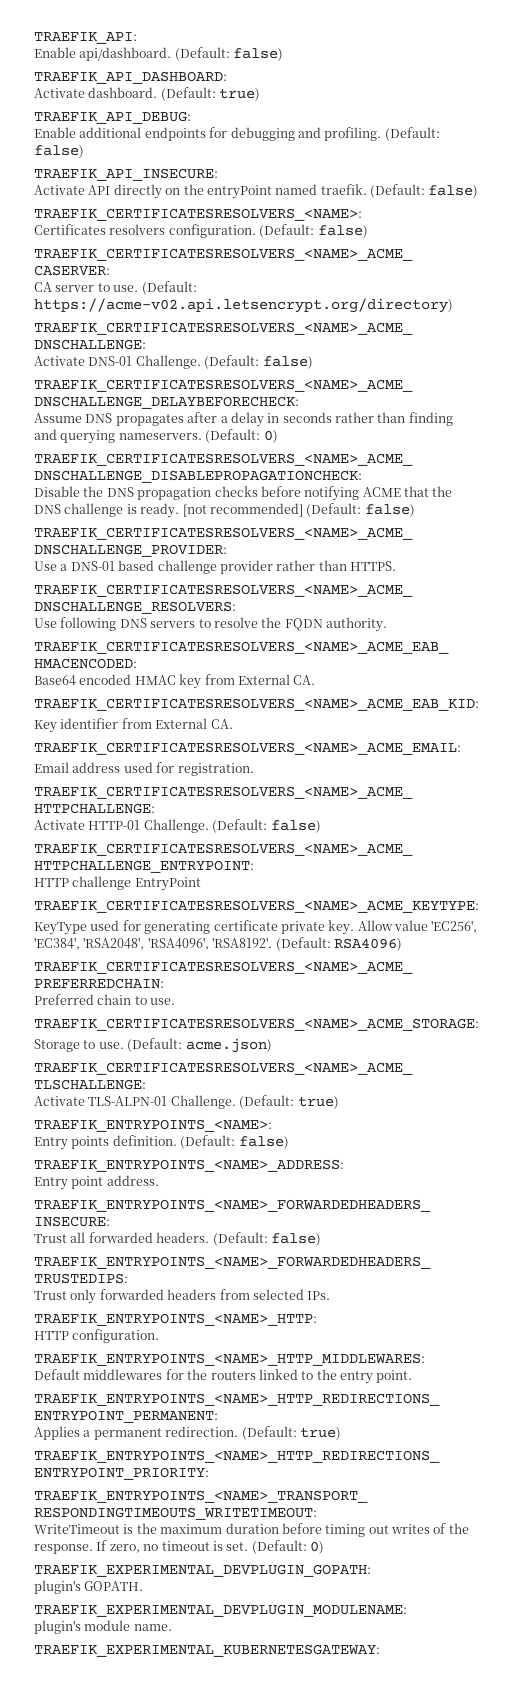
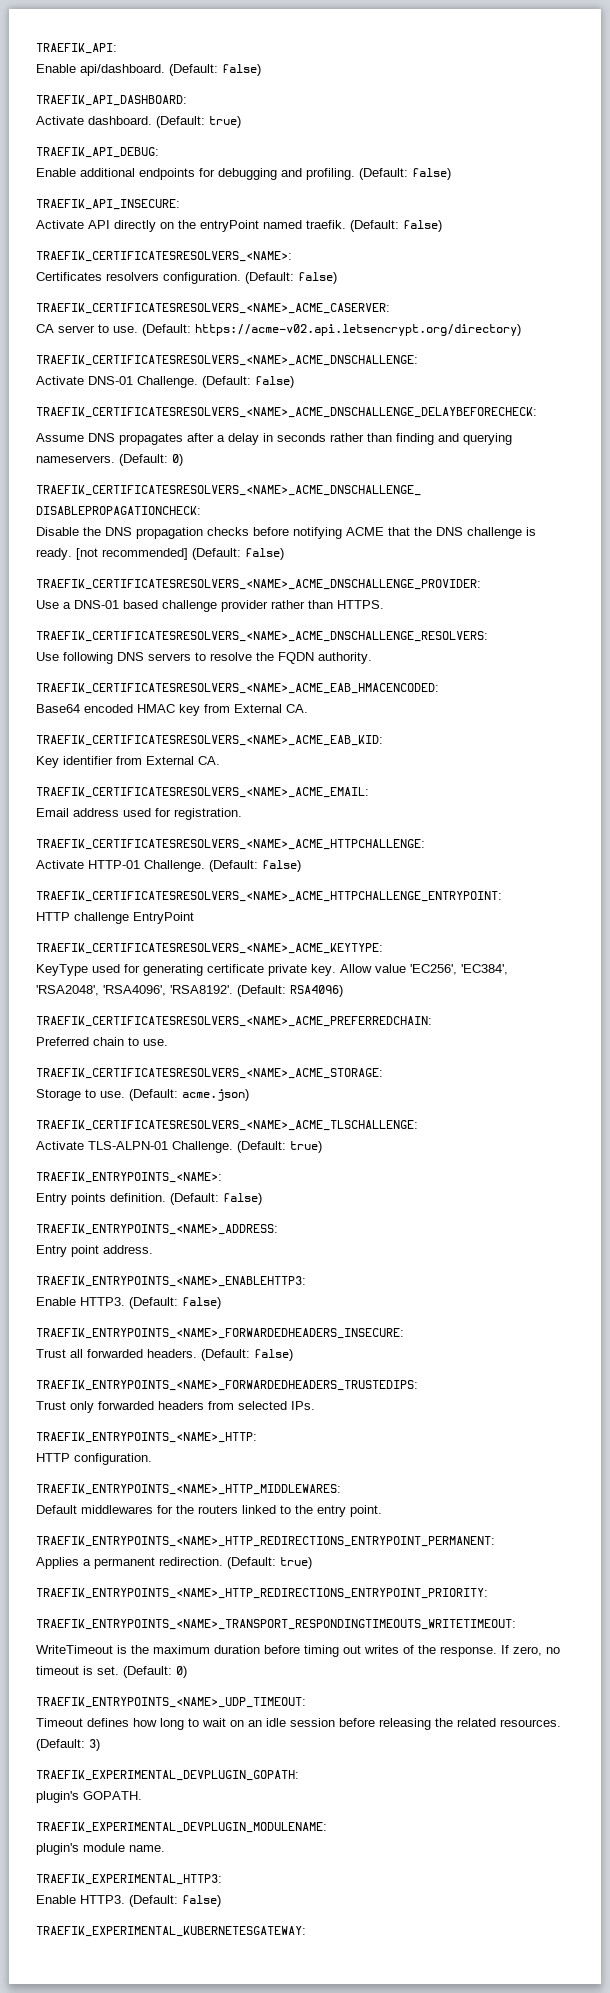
+ TRAEFIK_ENTRYPOINTS_<NAME>_ENABLEHTTP3:
+ Enable HTTP3. (Default: false)
+ TRAEFIK_ENTRYPOINTS_<NAME>_UDP_TIMEOUT:
+ Timeout defines how long to wait on an idle session before releasing the related resources. (Default: 3)
+ TRAEFIK_EXPERIMENTAL_HTTP3:
+ Enable HTTP3. (Default: false)

